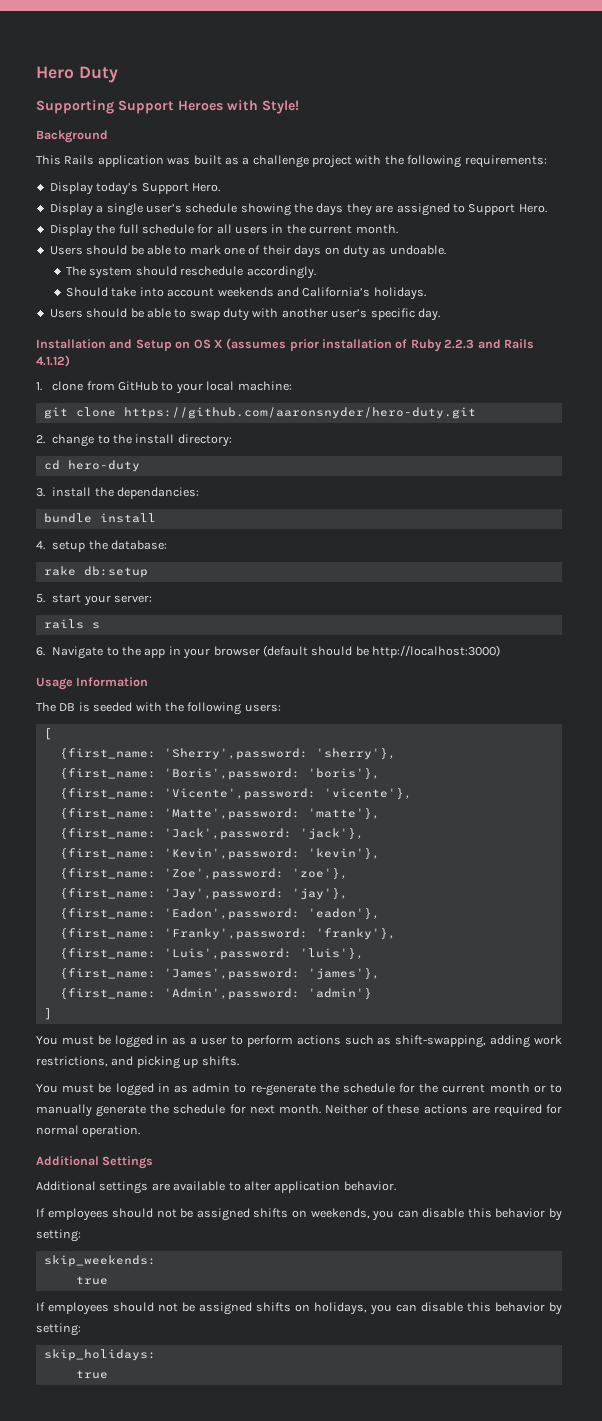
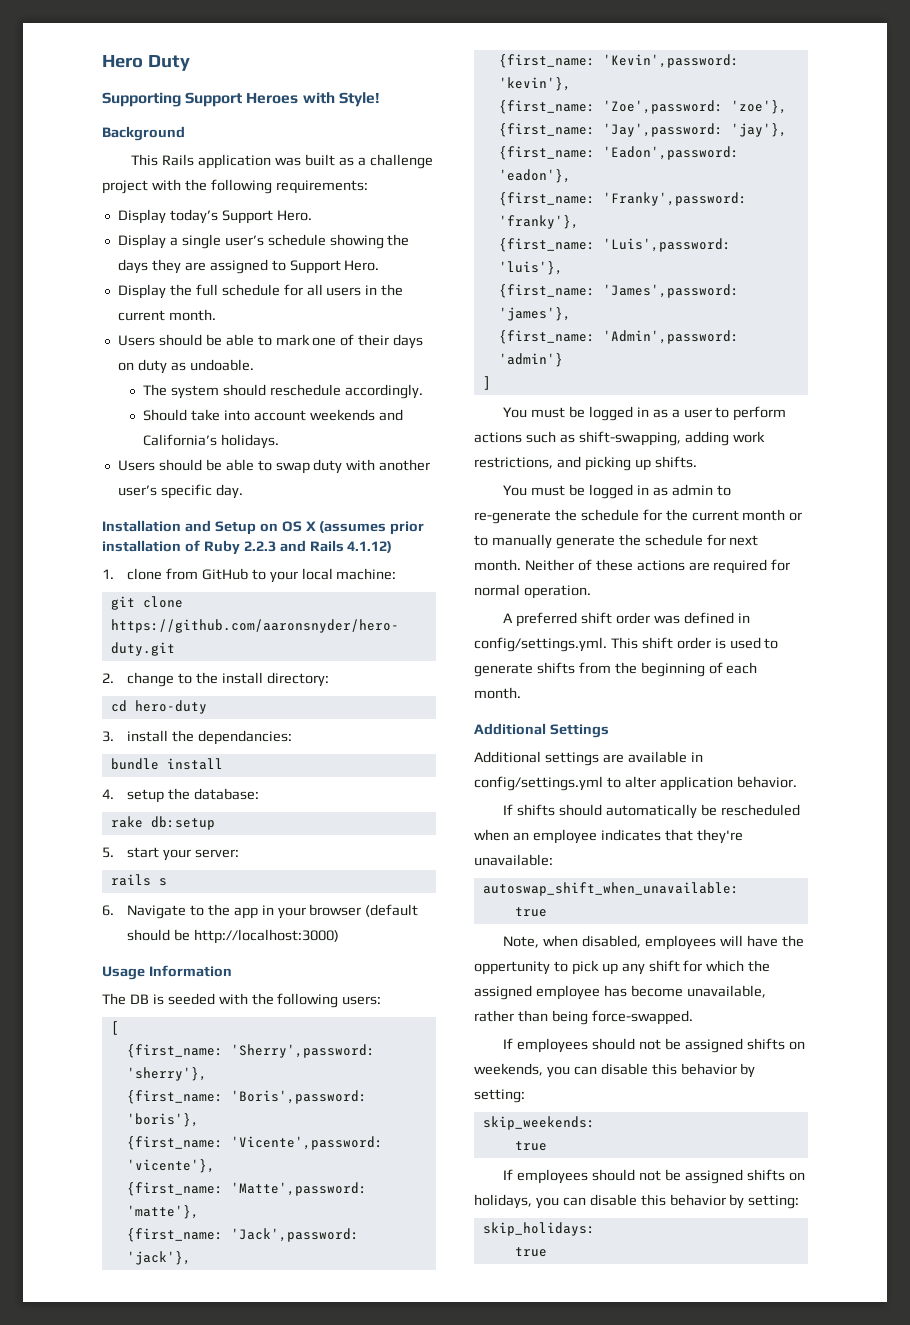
+ A preferred shift order was defined in config/settings.yml. This shift order is used to generate shifts from the beginning of each month.
- Additional settings are available to alter application behavior.
+ Additional settings are available in config/settings.yml to alter application behavior.
+ If shifts should automatically be rescheduled when an employee indicates that they're unavailable:
+ autoswap_shift_when_unavailable:
+ true
+ Note, when disabled, employees will have the oppertunity to pick up any shift for which the assigned employee has become unavailable, rather than being force-swapped.

